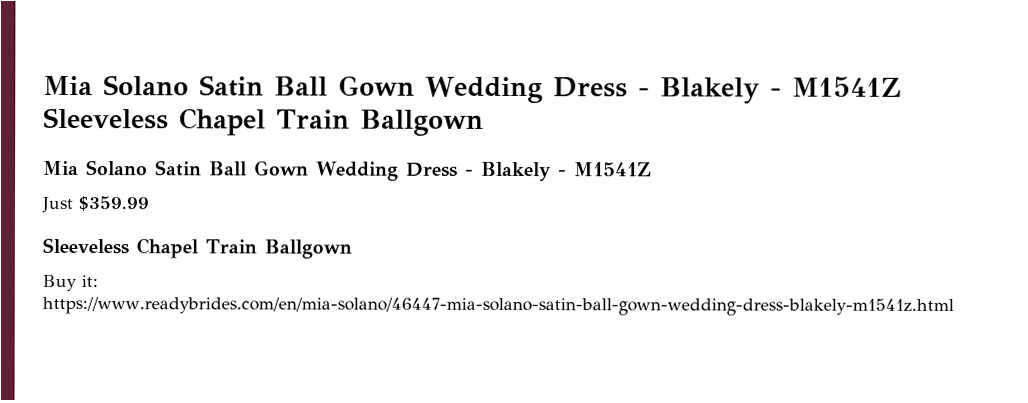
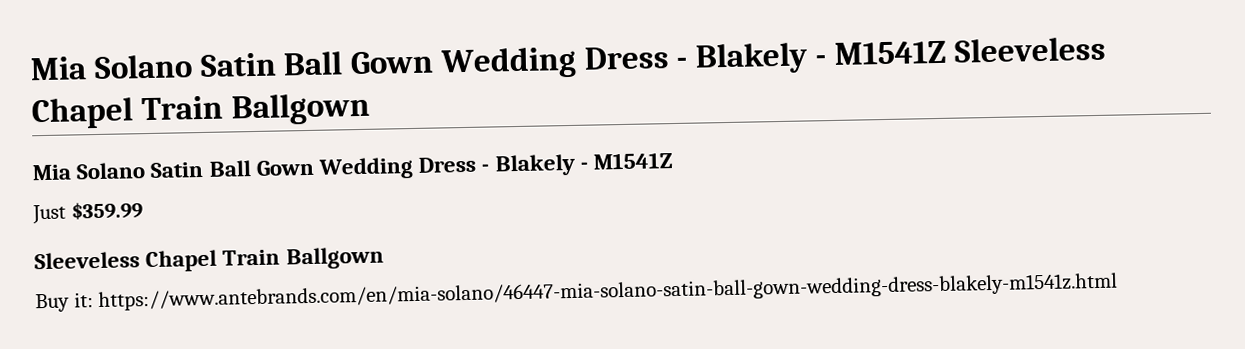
- Buy it: https://www.readybrides.com/en/mia-solano/46447-mia-solano-satin-ball-gown-wedding-dress-blakely-m1541z.html
+ Buy it: https://www.antebrands.com/en/mia-solano/46447-mia-solano-satin-ball-gown-wedding-dress-blakely-m1541z.html

